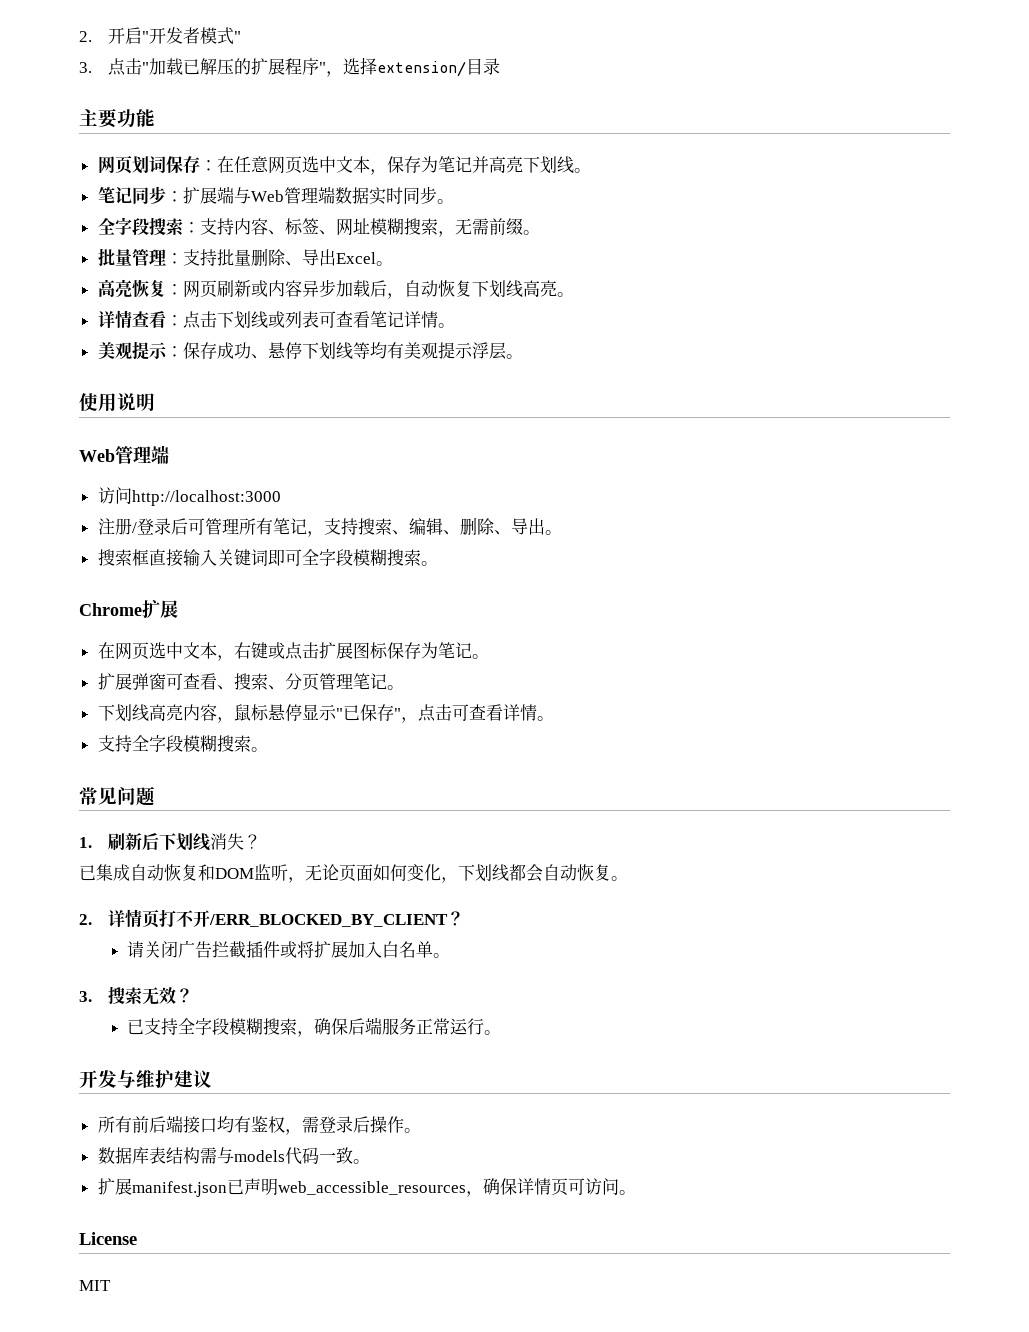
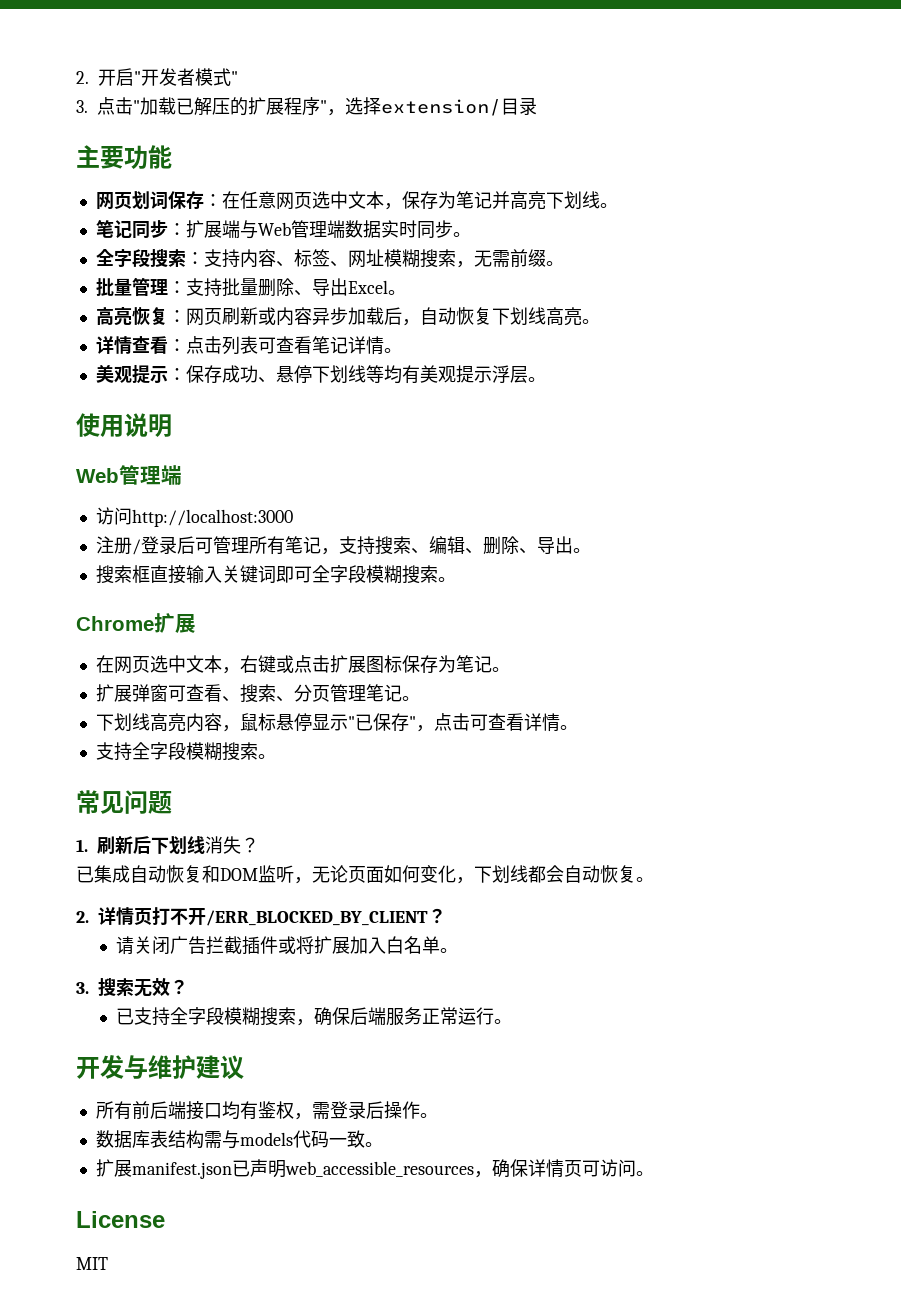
- 详情查看：点击下划线或列表可查看笔记详情。
+ 详情查看：点击列表可查看笔记详情。

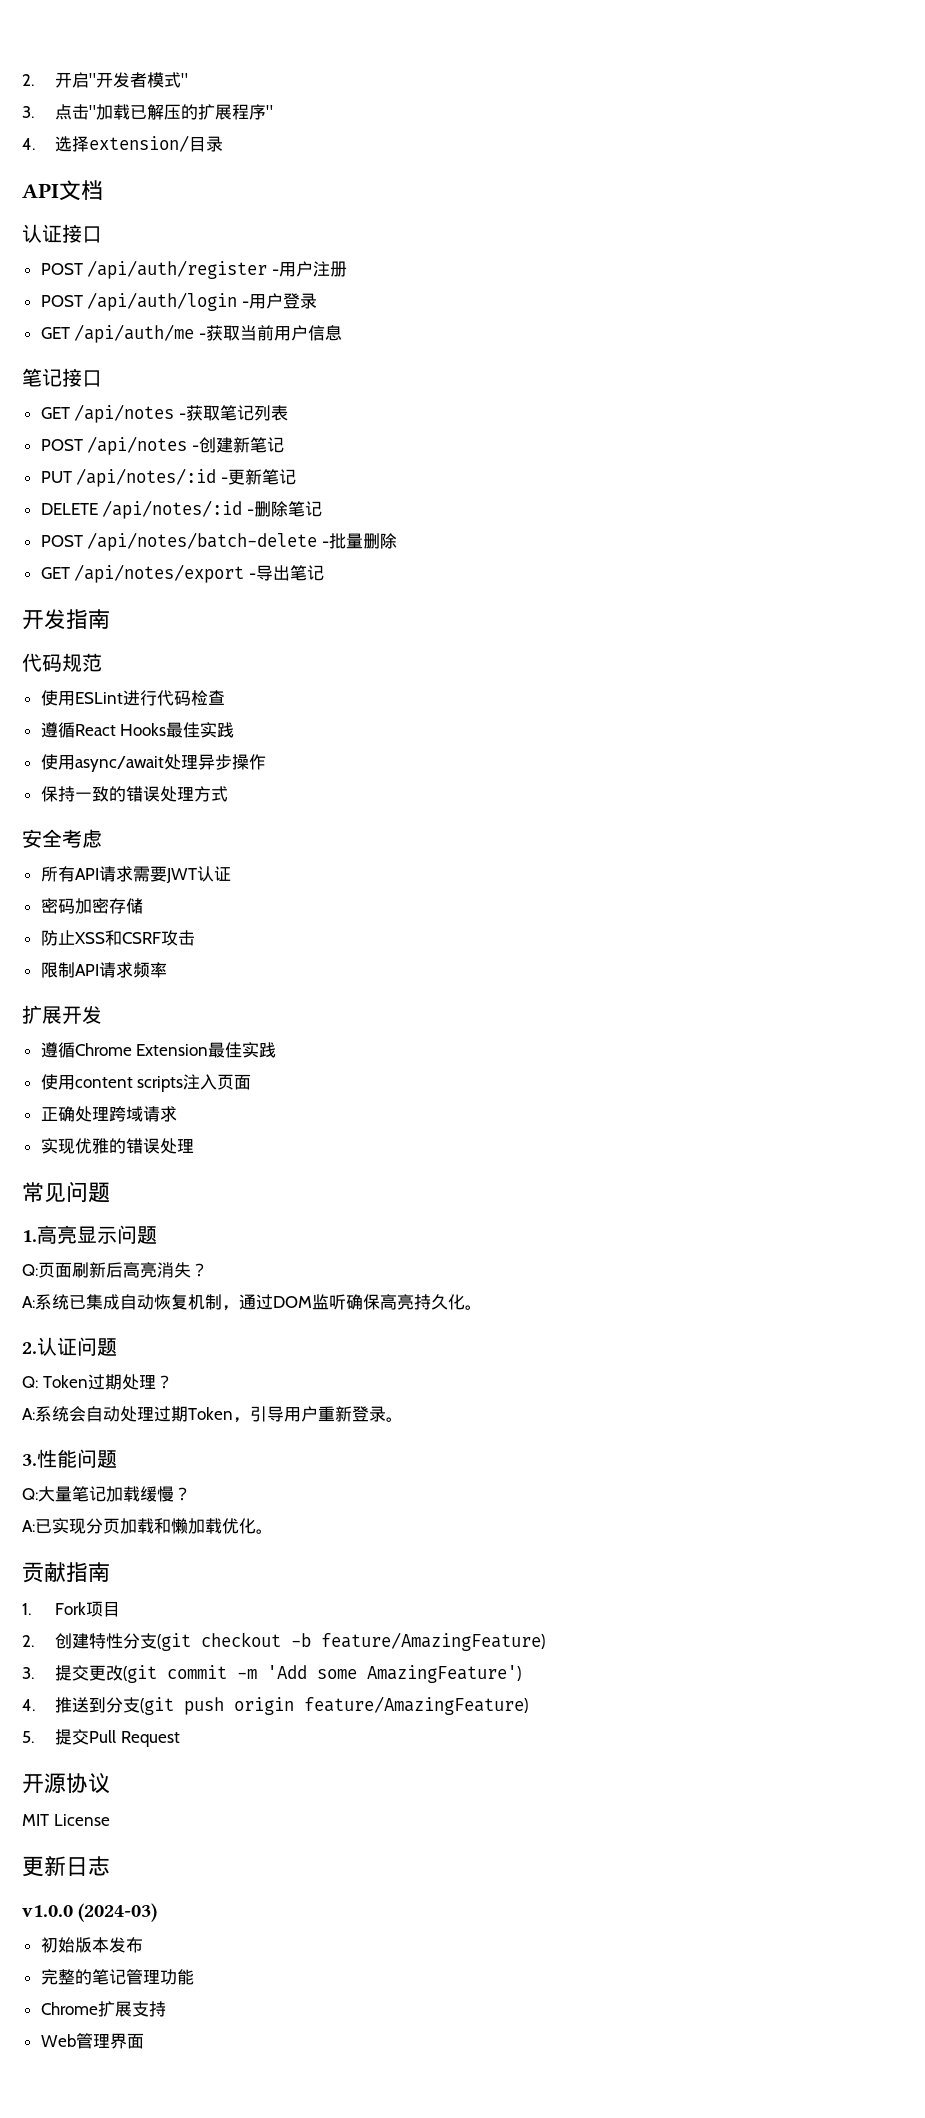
- 3.点击"加载已解压的扩展程序"，选择extension/目录
+ 3.点击"加载已解压的扩展程序"
+ 4.选择extension/目录
- 主要功能
- 网页划词保存：在任意网页选中文本，保存为笔记并高亮下划线。
- 笔记同步：扩展端与Web管理端数据实时同步。
- 全字段搜索：支持内容、标签、网址模糊搜索，无需前缀。
- 批量管理：支持批量删除、导出Excel。
- 高亮恢复：网页刷新或内容异步加载后，自动恢复下划线高亮。
- 详情查看：点击列表可查看笔记详情。
- 美观提示：保存成功、悬停下划线等均有美观提示浮层。
- 使用说明
- Web管理端
- 访问http://localhost:3000
- 注册/登录后可管理所有笔记，支持搜索、编辑、删除、导出。
- 搜索框直接输入关键词即可全字段模糊搜索。
- Chrome扩展
- 在网页选中文本，右键或点击扩展图标保存为笔记。
- 扩展弹窗可查看、搜索、分页管理笔记。
- 下划线高亮内容，鼠标悬停显示"已保存"，点击可查看详情。
- 支持全字段模糊搜索。
+ API文档
+ 认证接口
+ POST /api/auth/register -用户注册
+ POST /api/auth/login -用户登录
+ GET /api/auth/me -获取当前用户信息
+ 笔记接口
+ GET /api/notes -获取笔记列表
+ POST /api/notes -创建新笔记
+ PUT /api/notes/:id -更新笔记
+ DELETE /api/notes/:id -删除笔记
+ POST /api/notes/batch-delete -批量删除
+ GET /api/notes/export -导出笔记
+ 开发指南
+ 代码规范
+ 使用ESLint进行代码检查
+ 遵循React Hooks最佳实践
+ 使用async/await处理异步操作
+ 保持一致的错误处理方式
+ 安全考虑
+ 所有API请求需要JWT认证
+ 密码加密存储
+ 防止XSS和CSRF攻击
+ 限制API请求频率
+ 扩展开发
+ 遵循Chrome Extension最佳实践
+ 使用content scripts注入页面
+ 正确处理跨域请求
+ 实现优雅的错误处理
  常见问题
- 1.刷新后下划线消失？
+ 1.高亮显示问题
+ Q:页面刷新后高亮消失？
- 已集成自动恢复和DOM监听，无论页面如何变化，下划线都会自动恢复。
- 2.详情页打不开/ERR_BLOCKED_BY_CLIENT？
- 请关闭广告拦截插件或将扩展加入白名单。
- 3.搜索无效？
- 已支持全字段模糊搜索，确保后端服务正常运行。
- 开发与维护建议
- 所有前后端接口均有鉴权，需登录后操作。
- 数据库表结构需与models代码一致。
- 扩展manifest.json已声明web_accessible_resources，确保详情页可访问。
- License
- MIT
+ A:系统已集成自动恢复机制，通过DOM监听确保高亮持久化。
+ 2.认证问题
+ Q: Token过期处理？
+ A:系统会自动处理过期Token，引导用户重新登录。
+ 3.性能问题
+ Q:大量笔记加载缓慢？
+ A:已实现分页加载和懒加载优化。
+ 贡献指南
+ 1. Fork项目
+ 2.创建特性分支(git checkout -b feature/AmazingFeature)
+ 3.提交更改(git commit -m 'Add some AmazingFeature')
+ 4.推送到分支(git push origin feature/AmazingFeature)
+ 5.提交Pull Request
+ 开源协议
+ MIT License
+ 更新日志
+ v1.0.0 (2024-03)
+ 初始版本发布
+ 完整的笔记管理功能
+ Chrome扩展支持
+ Web管理界面

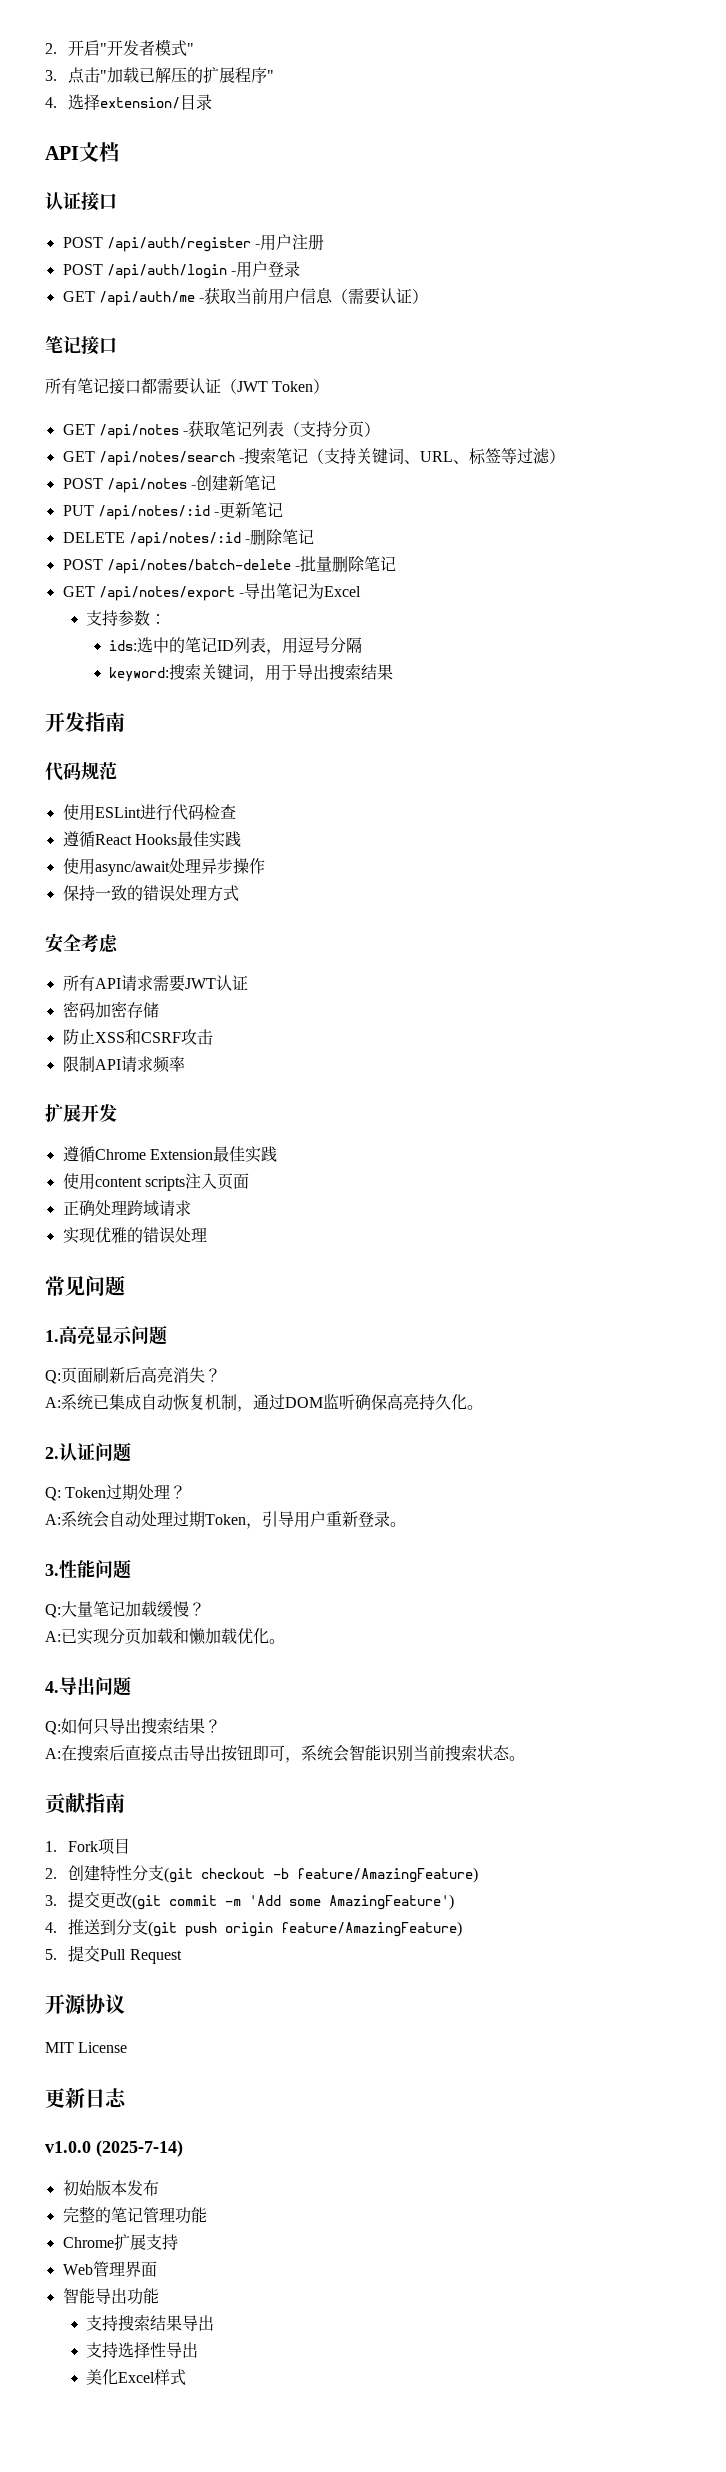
- GET /api/auth/me -获取当前用户信息
+ GET /api/auth/me -获取当前用户信息（需要认证）
  笔记接口
+ 所有笔记接口都需要认证（JWT Token）
- GET /api/notes -获取笔记列表
+ GET /api/notes -获取笔记列表（支持分页）
+ GET /api/notes/search -搜索笔记（支持关键词、URL、标签等过滤）
- POST /api/notes/batch-delete -批量删除
+ POST /api/notes/batch-delete -批量删除笔记
- GET /api/notes/export -导出笔记
+ GET /api/notes/export -导出笔记为Excel
+ 支持参数：
+ ids:选中的笔记ID列表，用逗号分隔
+ keyword:搜索关键词，用于导出搜索结果
+ 4.导出问题
+ Q:如何只导出搜索结果？
+ A:在搜索后直接点击导出按钮即可，系统会智能识别当前搜索状态。
- v1.0.0 (2024-03)
+ v1.0.0 (2025-7-14)
+ 智能导出功能
+ 支持搜索结果导出
+ 支持选择性导出
+ 美化Excel样式

